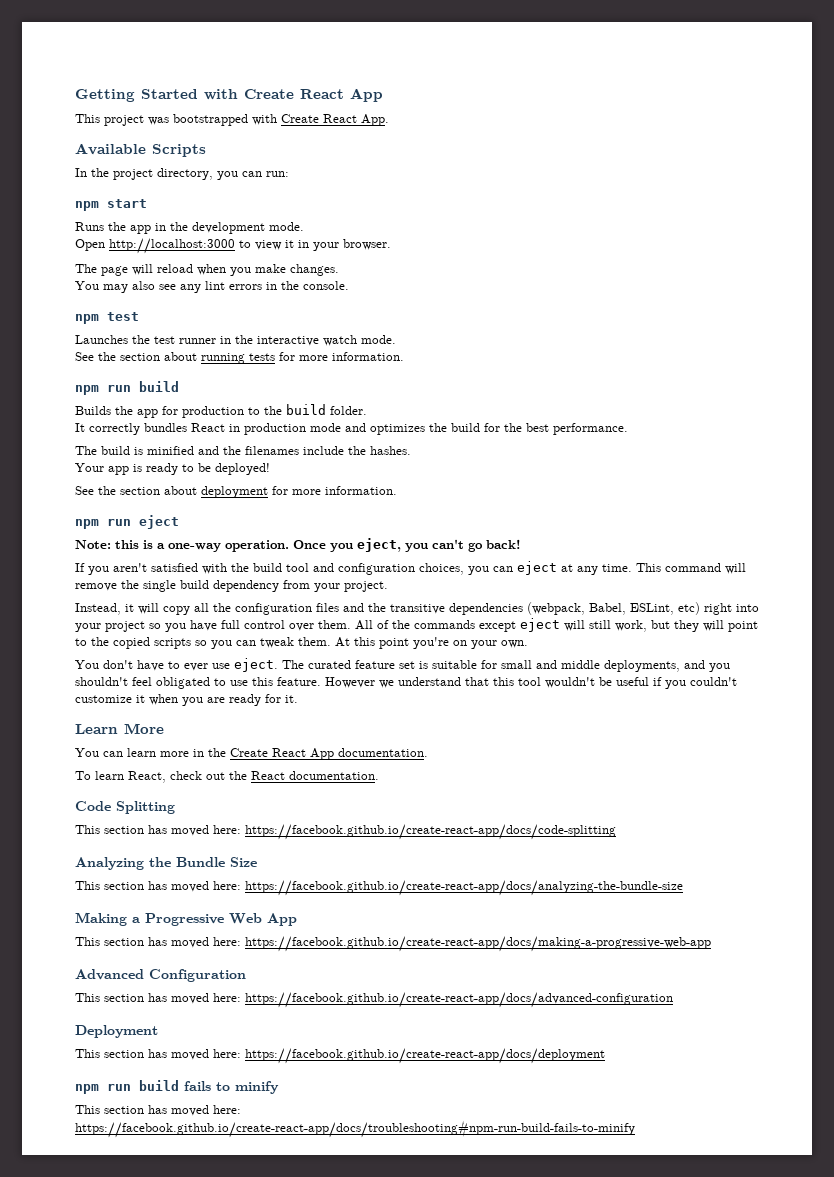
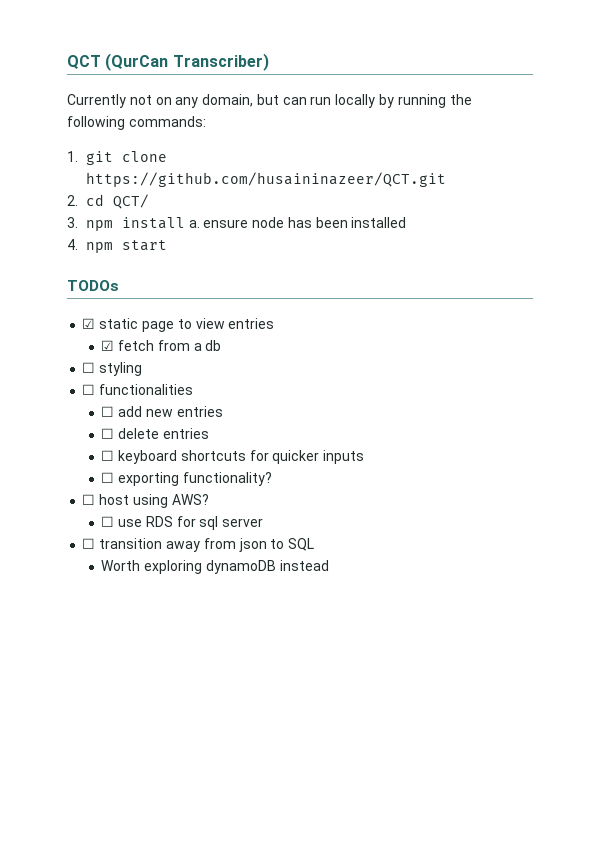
- Getting Started with Create React App
- This project was bootstrapped with Create React App.
- Available Scripts
- In the project directory, you can run:
- npm start
- Runs the app in the development mode.
- Open http://localhost:3000 to view it in your browser.
- The page will reload when you make changes.
- You may also see any lint errors in the console.
- npm test
- Launches the test runner in the interactive watch mode.
- See the section about running tests for more information.
- npm run build
- Builds the app for production to the build folder.
- It correctly bundles React in production mode and optimizes the build for the best performance.
- The build is minified and the filenames include the hashes.
- Your app is ready to be deployed!
- See the section about deployment for more information.
- npm run eject
- Note: this is a one-way operation. Once you eject, you can't go back!
- If you aren't satisfied with the build tool and configuration choices, you can eject at any time. This command will remove the single build dependency from your project.
- Instead, it will copy all the configuration files and the transitive dependencies (webpack, Babel, ESLint, etc) right into your project so you have full control over them. All of the commands except eject will still work, but they will point to the copied scripts so you can tweak them. At this point you're on your own.
- You don't have to ever use eject. The curated feature set is suitable for small and middle deployments, and you shouldn't feel obligated to use this feature. However we understand that this tool wouldn't be useful if you couldn't customize it when you are ready for it.
- Learn More
- You can learn more in the Create React App documentation.
- To learn React, check out the React documentation.
- Code Splitting
- This section has moved here: https://facebook.github.io/create-react-app/docs/code-splitting
- Analyzing the Bundle Size
- This section has moved here: https://facebook.github.io/create-react-app/docs/analyzing-the-bundle-size
- Making a Progressive Web App
- This section has moved here: https://facebook.github.io/create-react-app/docs/making-a-progressive-web-app
- Advanced Configuration
- This section has moved here: https://facebook.github.io/create-react-app/docs/advanced-configuration
- Deployment
- This section has moved here: https://facebook.github.io/create-react-app/docs/deployment
- npm run build fails to minify
- This section has moved here: https://facebook.github.io/create-react-app/docs/troubleshooting#npm-run-build-fails-to-minify
+ QCT (QurCan Transcriber)
+ Currently not on any domain, but can run locally by running the following commands:
+ 1. git clone https://github.com/husaininazeer/QCT.git
+ 2. cd QCT/
+ 3. npm install a. ensure node has been installed
+ 4. npm start
+ TODOs
+ ☑ static page to view entries
+ ☑ fetch from a db
+ ☐ styling
+ ☐ functionalities
+ ☐ add new entries
+ ☐ delete entries
+ ☐ keyboard shortcuts for quicker inputs
+ ☐ exporting functionality?
+ ☐ host using AWS?
+ ☐ use RDS for sql server
+ ☐ transition away from json to SQL
+ Worth exploring dynamoDB instead

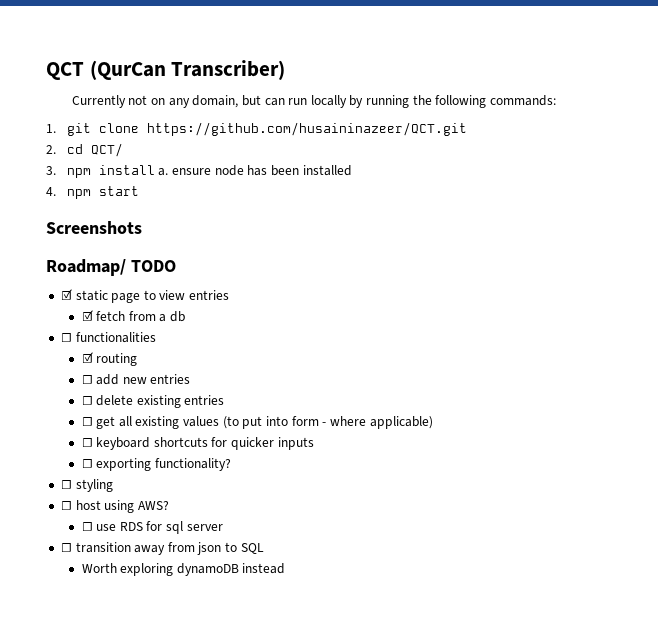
- TODOs
+ Screenshots
+ Roadmap/ TODO
- ☐ styling
  ☐ functionalities
+ ☑ routing
- ☐ delete entries
+ ☐ delete existing entries
+ ☐ get all existing values (to put into form - where applicable)
+ ☐ styling

